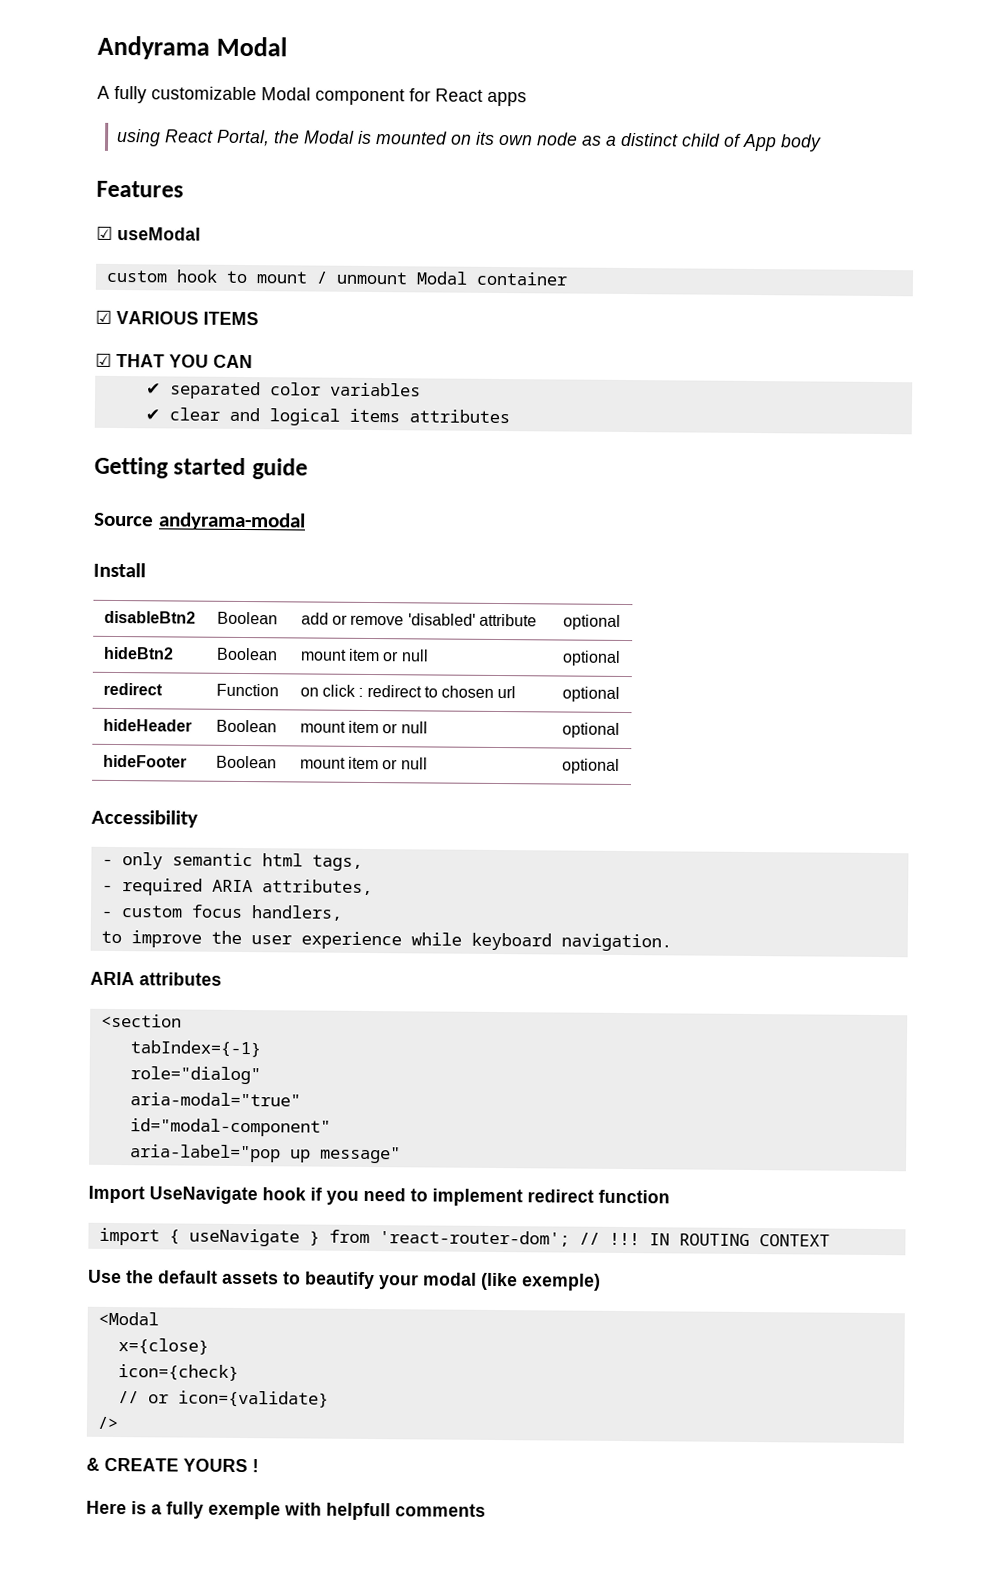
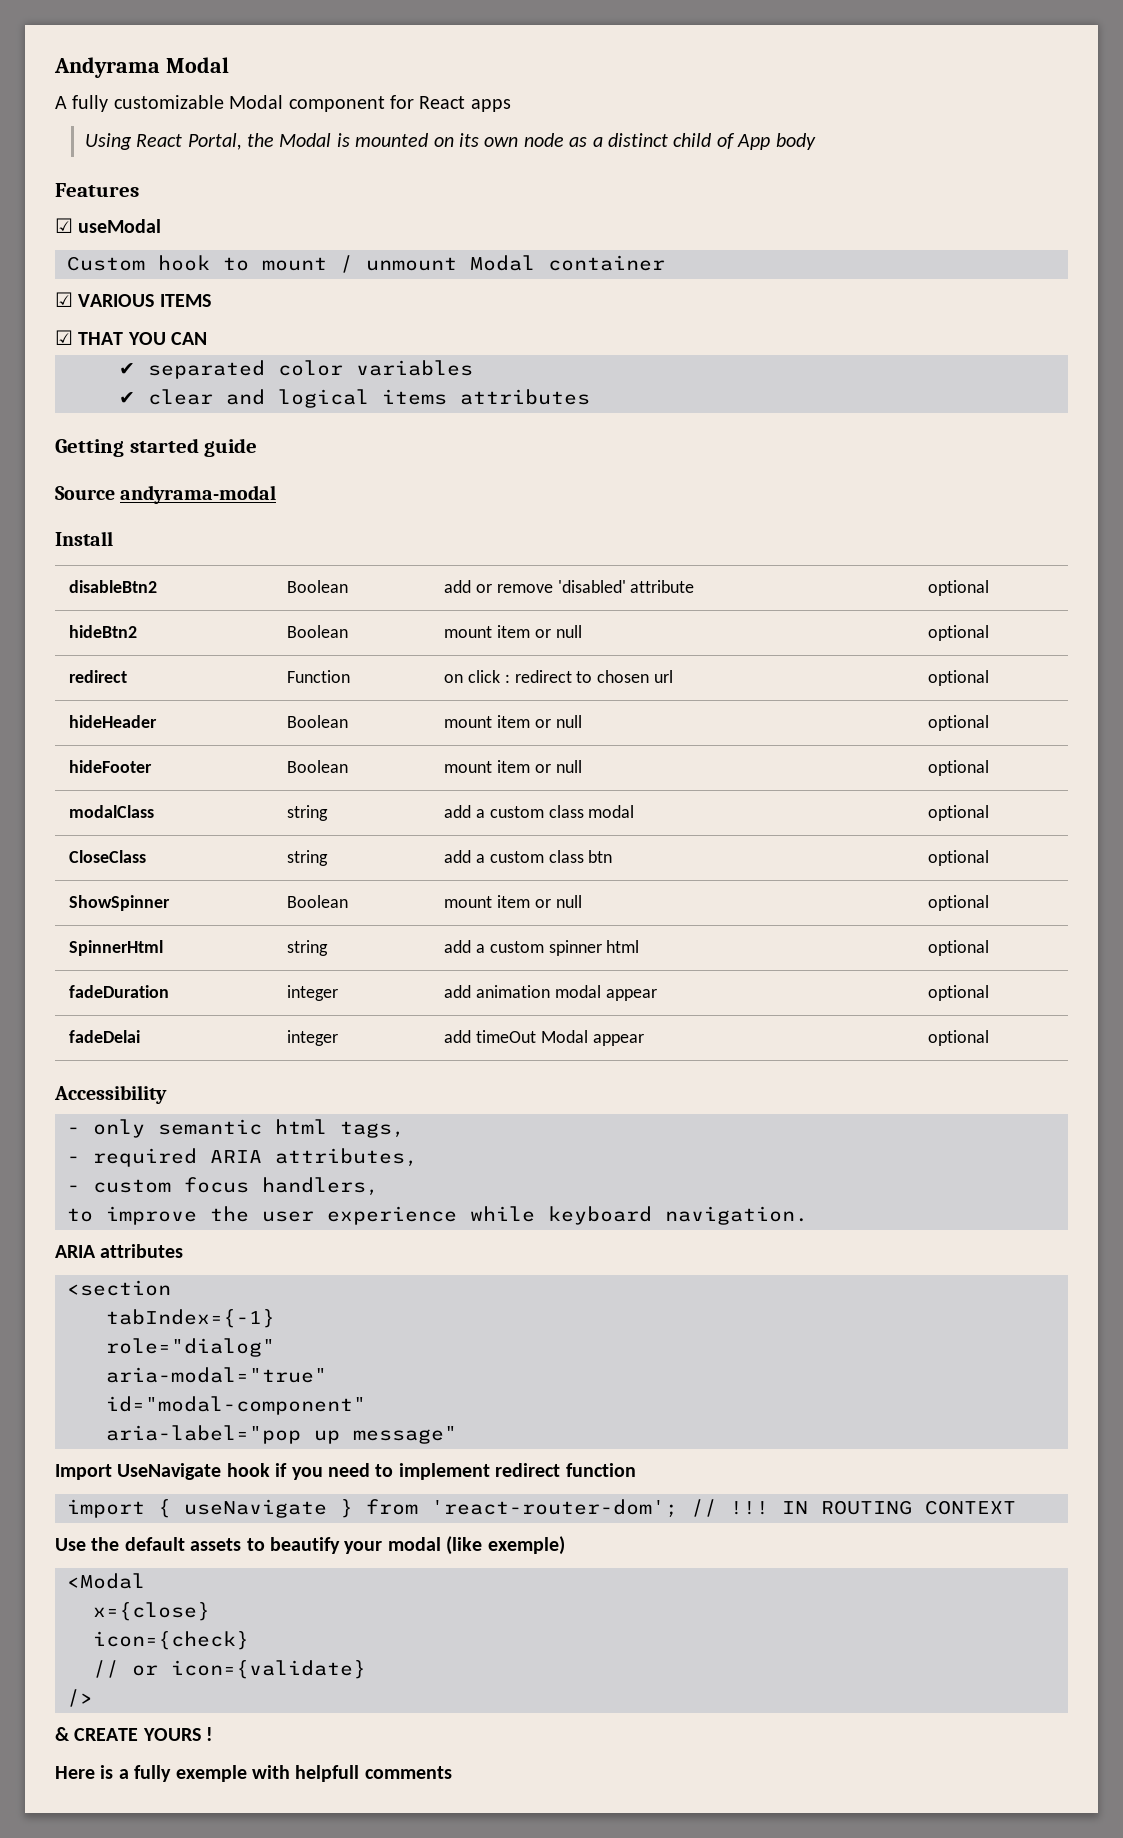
- using React Portal, the Modal is mounted on its own node as a distinct child of App body
+ Using React Portal, the Modal is mounted on its own node as a distinct child of App body
- custom hook to mount / unmount Modal container
+ Custom hook to mount / unmount Modal container
+ modalClass | string | add a custom class modal | optional
+ CloseClass | string | add a custom class btn | optional
+ ShowSpinner | Boolean | mount item or null | optional
+ SpinnerHtml | string | add a custom spinner html | optional
+ fadeDuration | integer | add animation modal appear | optional
+ fadeDelai | integer | add timeOut Modal appear | optional

